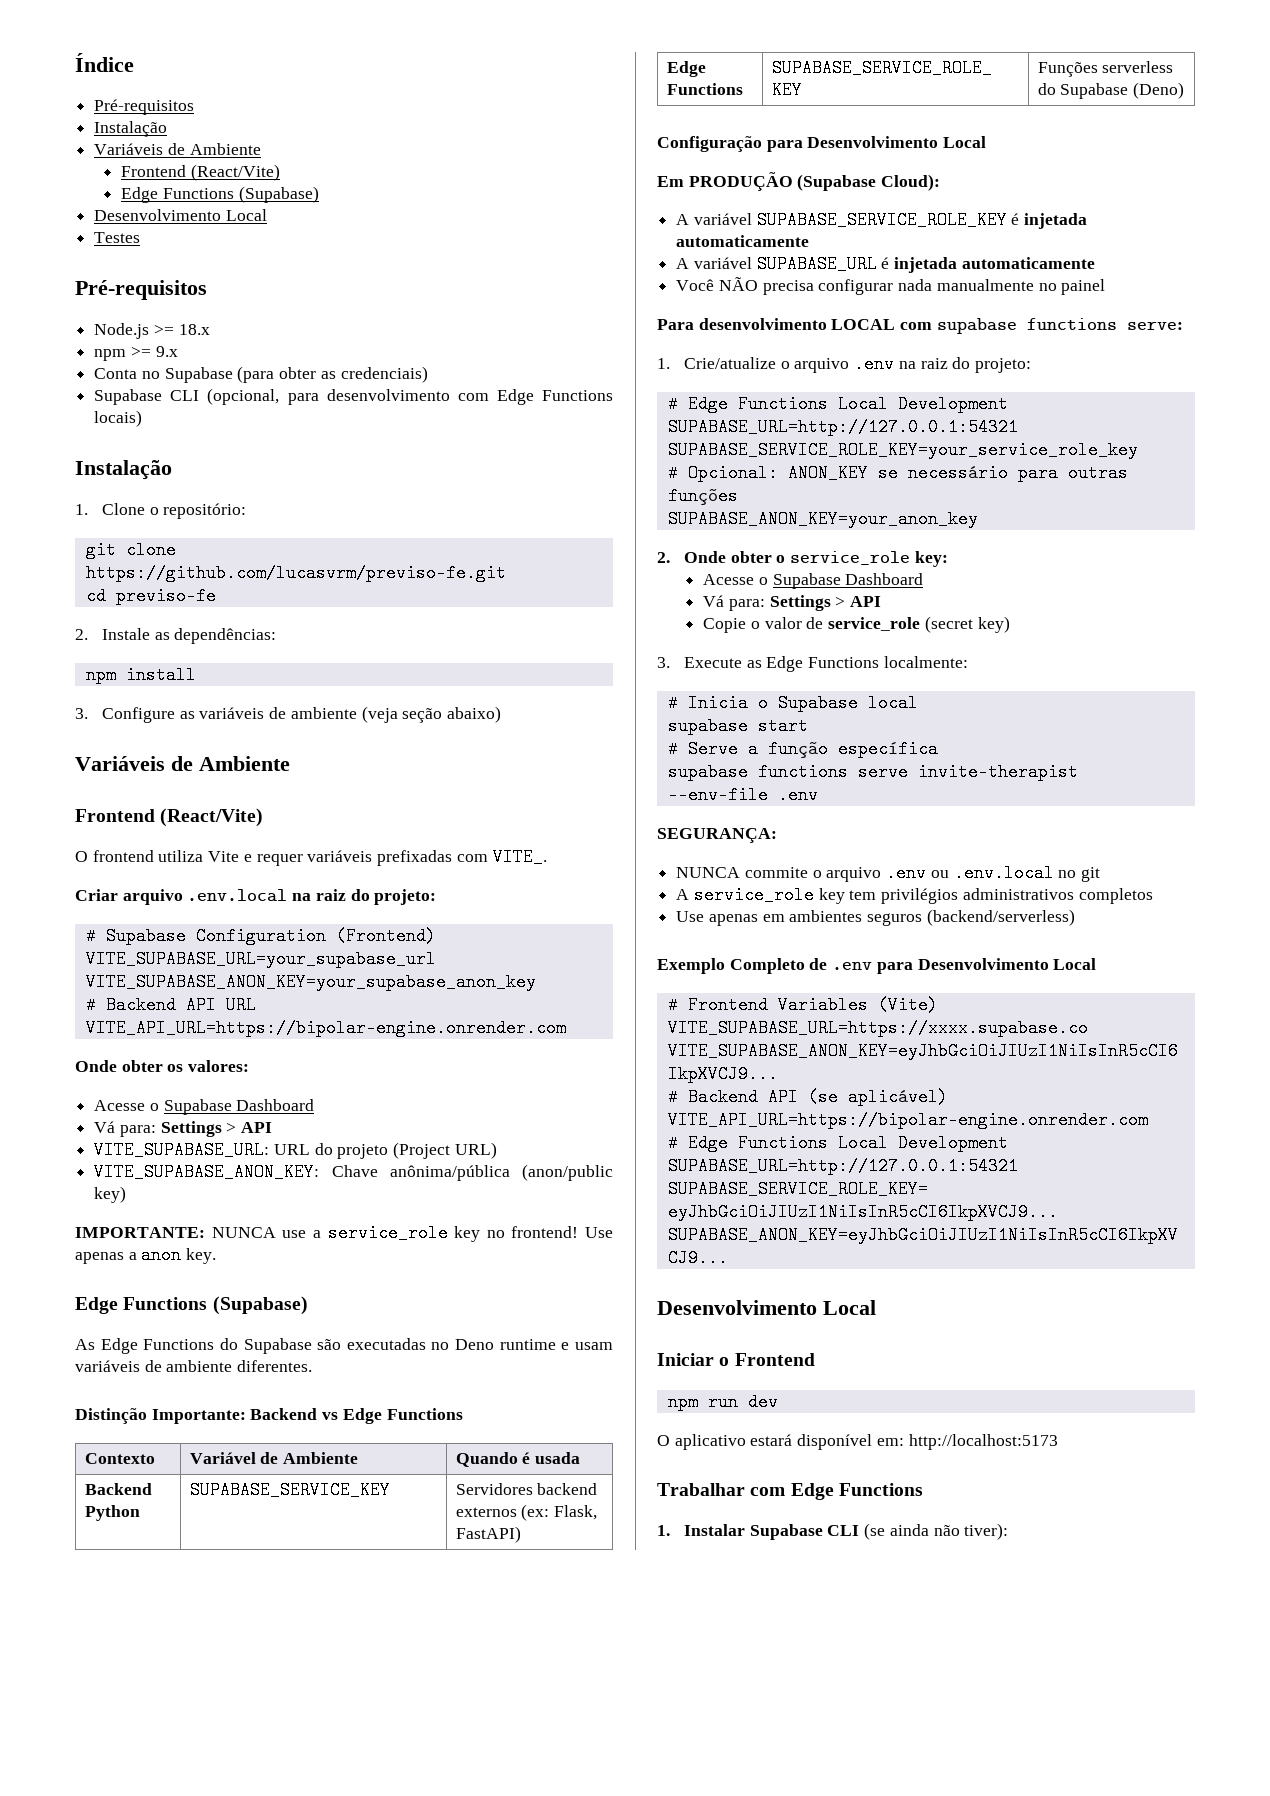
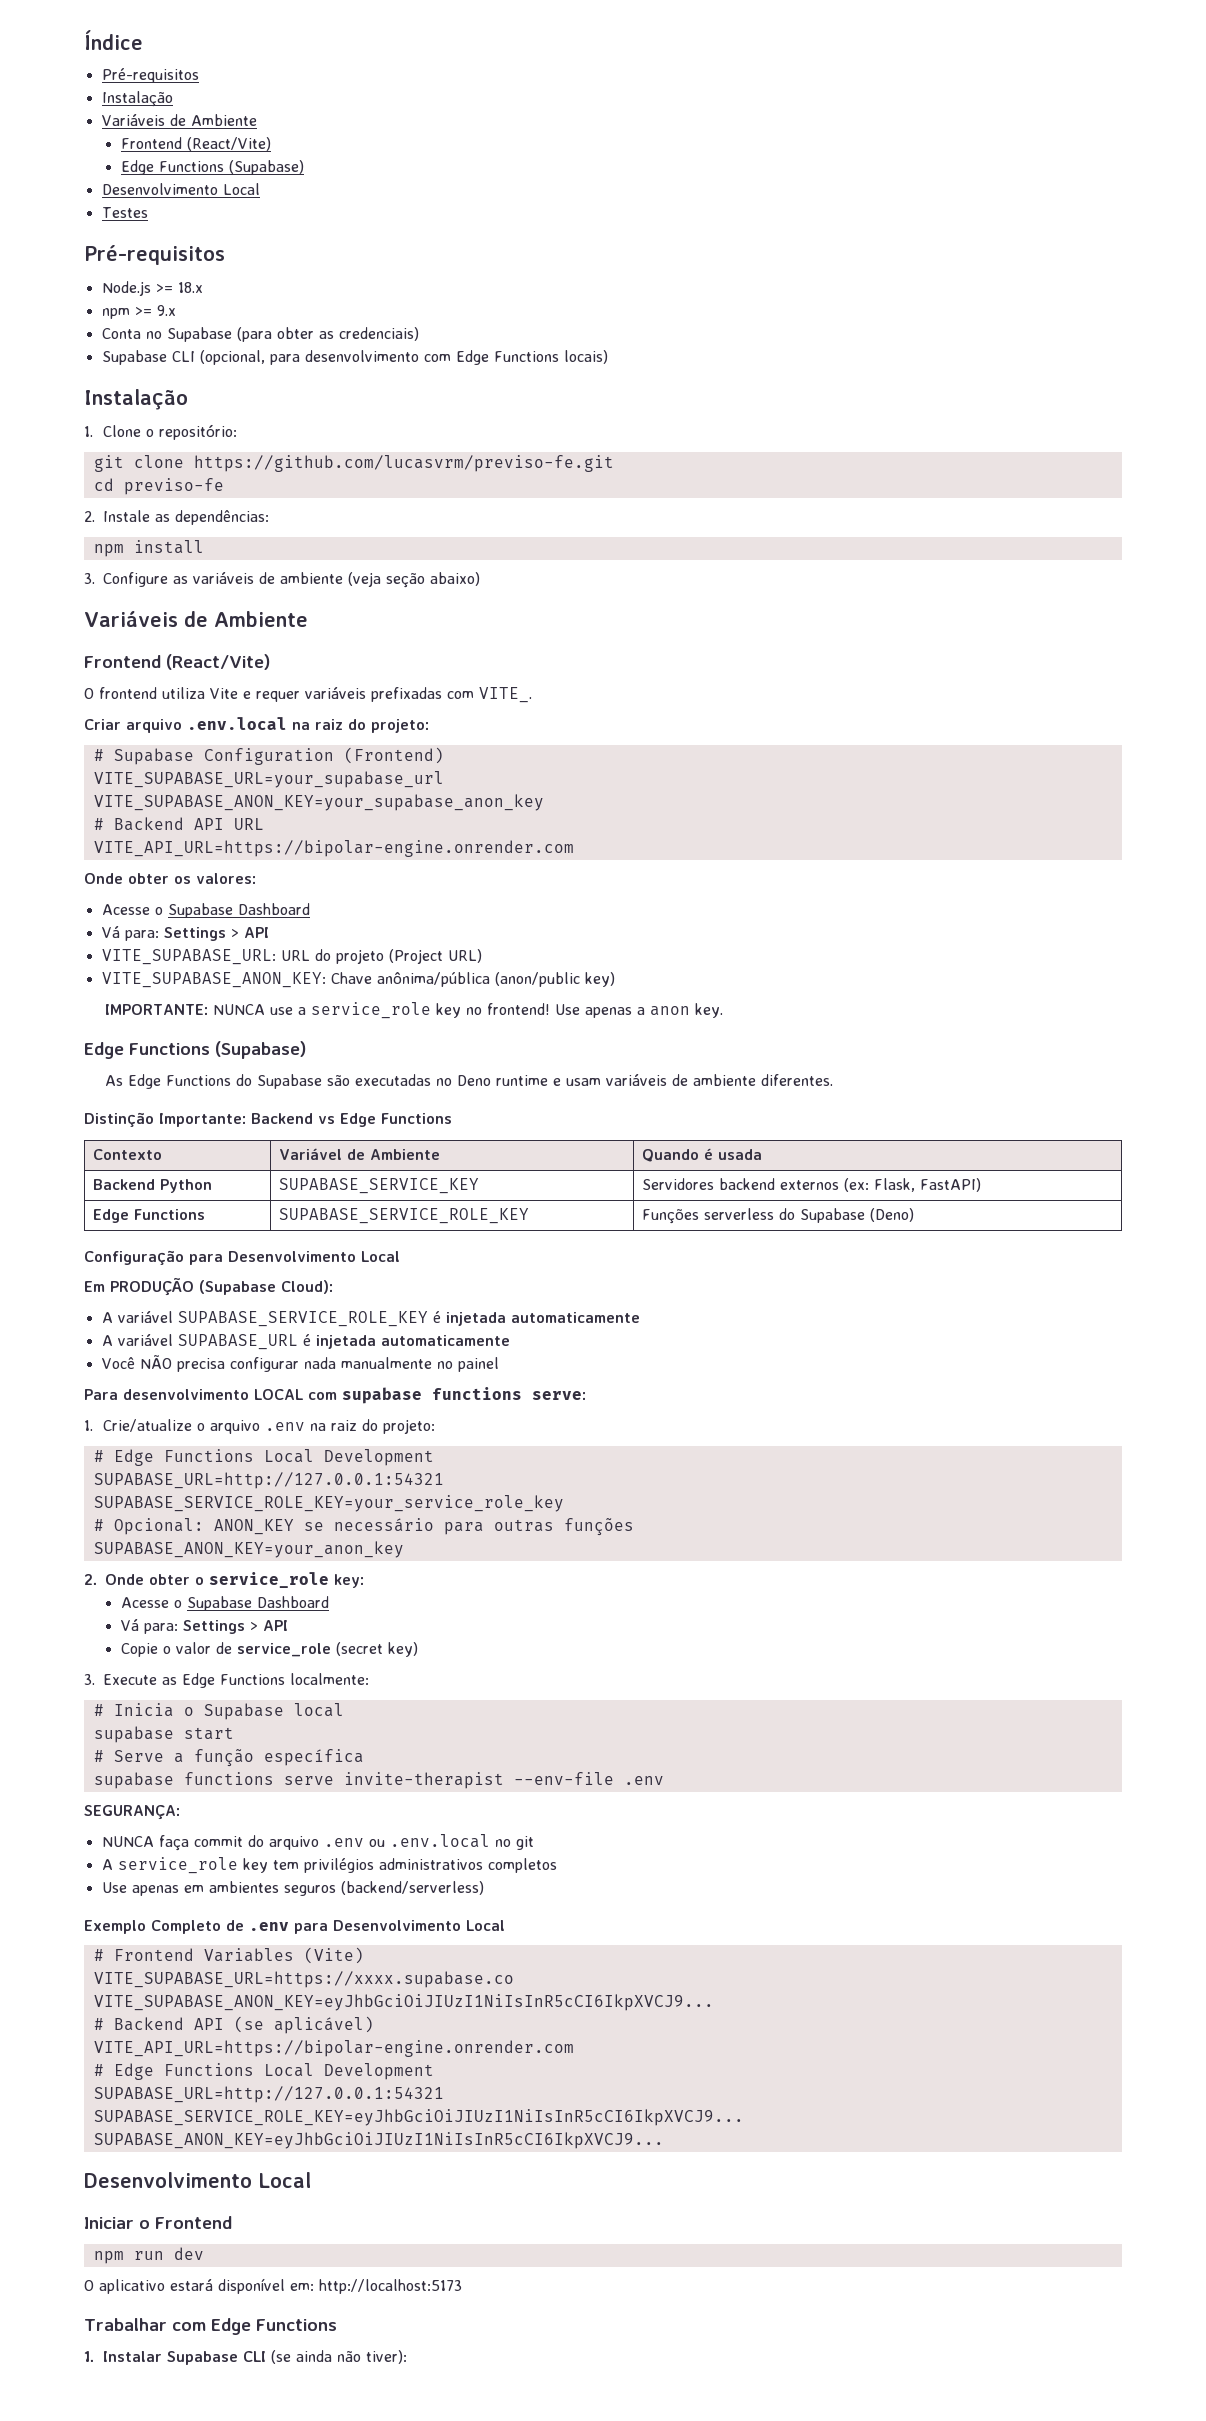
- NUNCA commite o arquivo .env ou .env.local no git
+ NUNCA faça commit do arquivo .env ou .env.local no git

